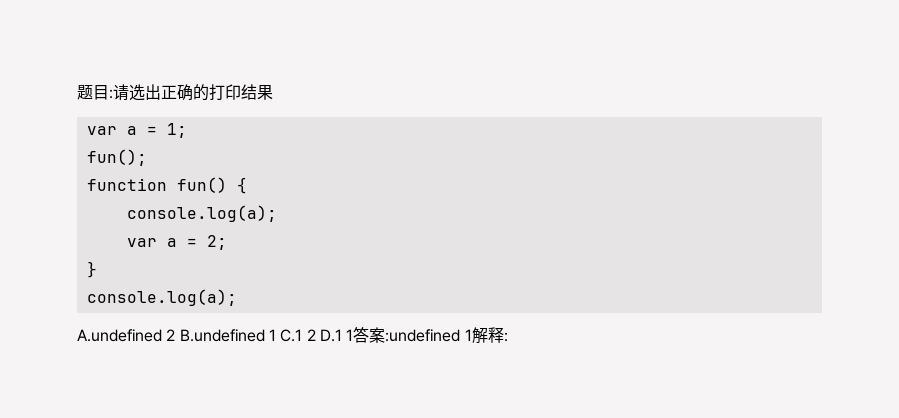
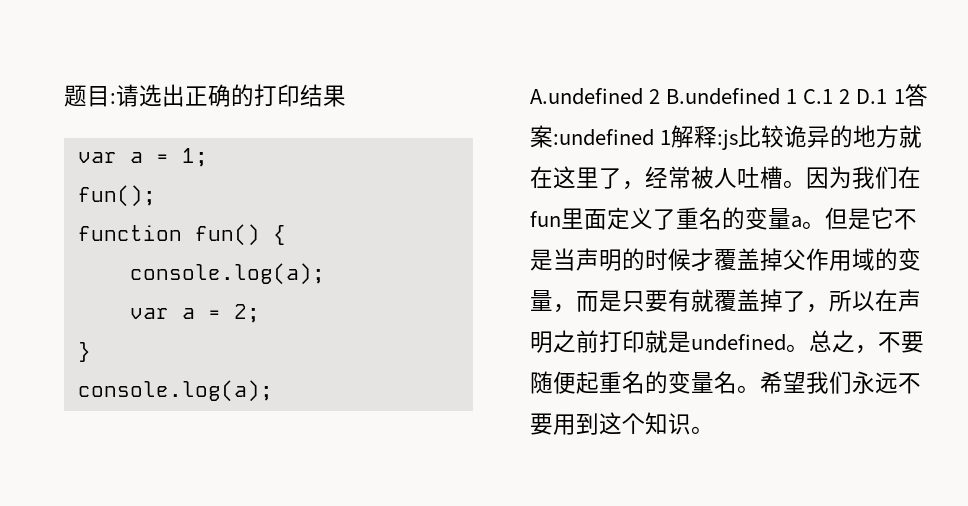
- A.undefined 2 B.undefined 1 C.1 2 D.1 1答案:undefined 1解释:
+ A.undefined 2 B.undefined 1 C.1 2 D.1 1答案:undefined 1解释:js比较诡异的地方就在这里了，经常被人吐槽。因为我们在fun里面定义了重名的变量a。但是它不是当声明的时候才覆盖掉父作用域的变量，而是只要有就覆盖掉了，所以在声明之前打印就是undefined。总之，不要随便起重名的变量名。希望我们永远不要用到这个知识。

